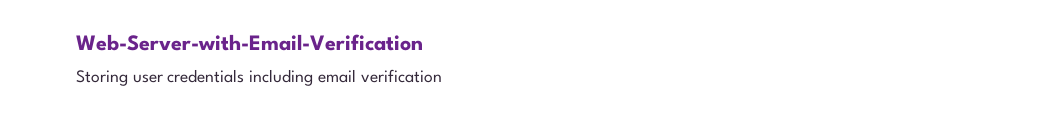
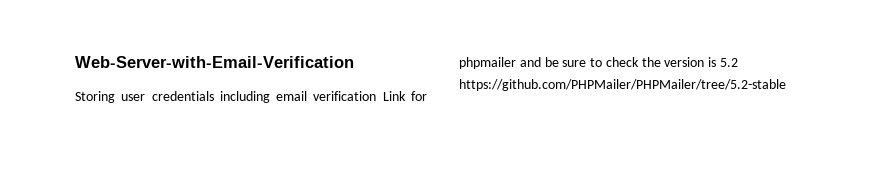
- Storing user credentials including email verification
+ Storing user credentials including email verification Link for phpmailer and be sure to check the version is 5.2 https://github.com/PHPMailer/PHPMailer/tree/5.2-stable

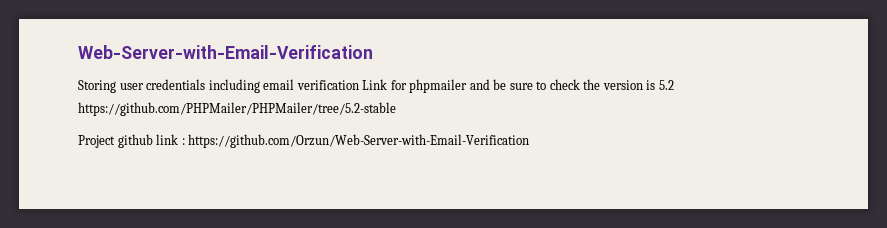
+ Project github link : https://github.com/Orzun/Web-Server-with-Email-Verification

